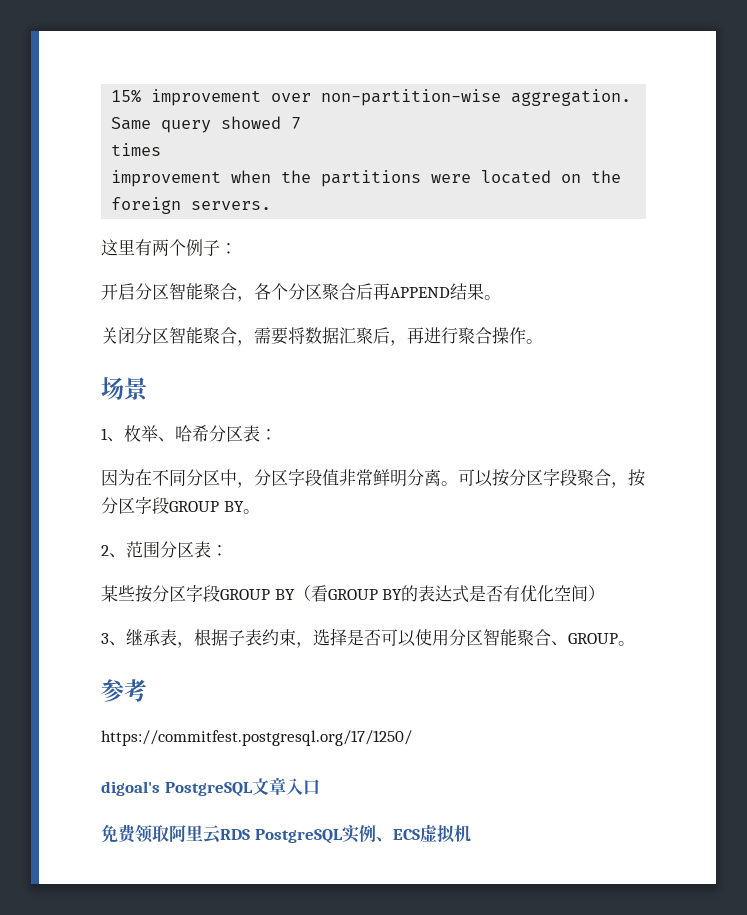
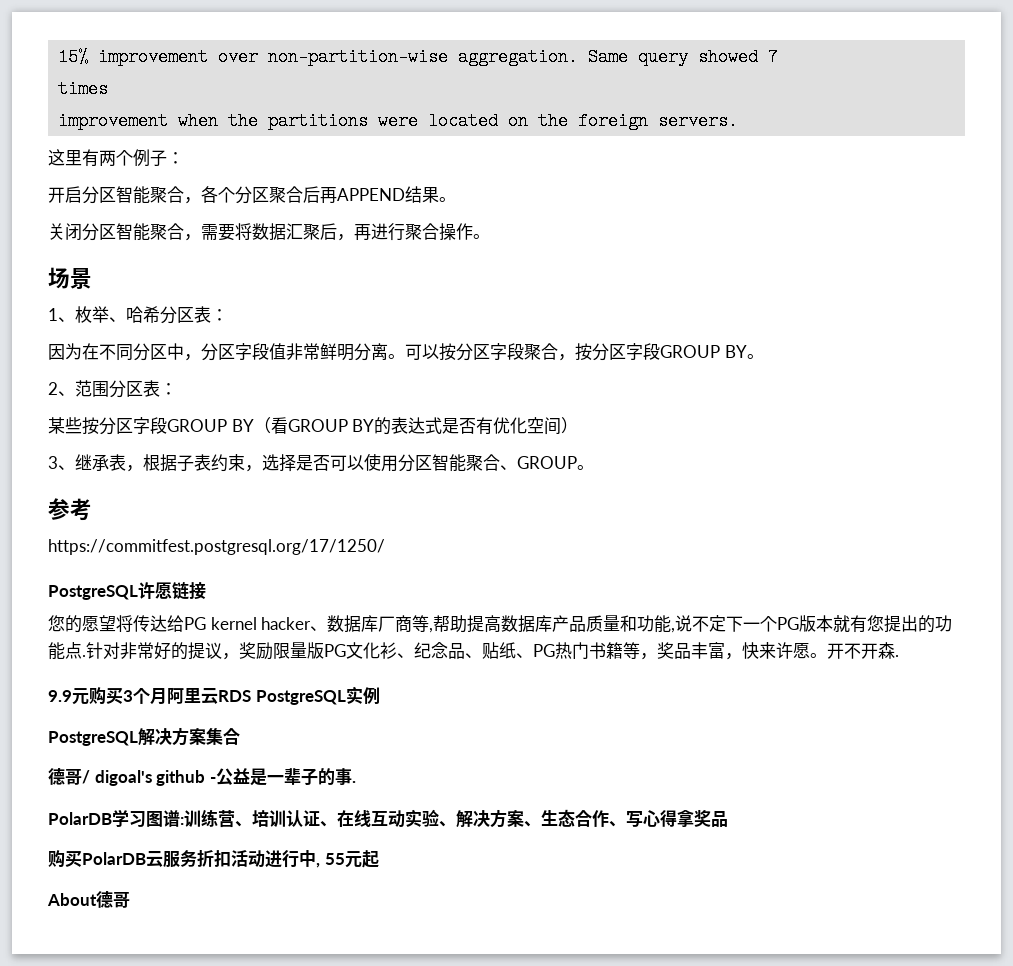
- digoal's PostgreSQL文章入口
- 免费领取阿里云RDS PostgreSQL实例、ECS虚拟机
+ PostgreSQL许愿链接
+ 您的愿望将传达给PG kernel hacker、数据库厂商等,帮助提高数据库产品质量和功能,说不定下一个PG版本就有您提出的功能点.针对非常好的提议，奖励限量版PG文化衫、纪念品、贴纸、PG热门书籍等，奖品丰富，快来许愿。开不开森.
+ 9.9元购买3个月阿里云RDS PostgreSQL实例
+ PostgreSQL解决方案集合
+ 德哥/ digoal's github -公益是一辈子的事.
+ PolarDB学习图谱:训练营、培训认证、在线互动实验、解决方案、生态合作、写心得拿奖品
+ 购买PolarDB云服务折扣活动进行中, 55元起
+ About德哥

